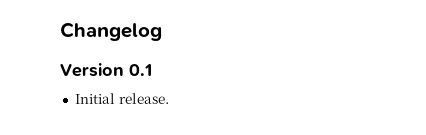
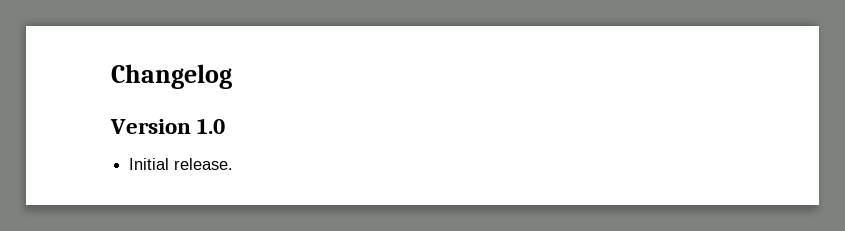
- Version 0.1
+ Version 1.0

